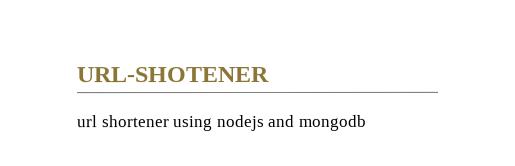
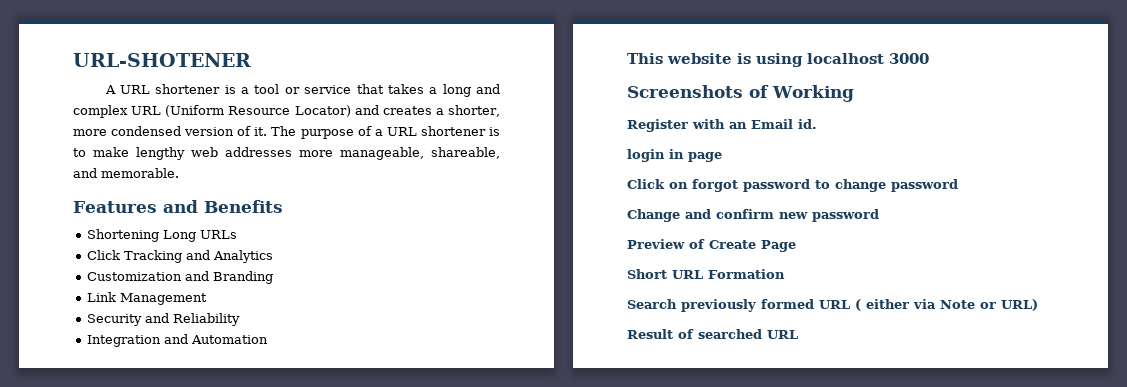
- url shortener using nodejs and mongodb
+ A URL shortener is a tool or service that takes a long and complex URL (Uniform Resource Locator) and creates a shorter, more condensed version of it. The purpose of a URL shortener is to make lengthy web addresses more manageable, shareable, and memorable.
+ Features and Benefits
+ Shortening Long URLs
+ Click Tracking and Analytics
+ Customization and Branding
+ Link Management
+ Security and Reliability
+ Integration and Automation
+ This website is using localhost 3000
+ Screenshots of Working
+ Register with an Email id.
+ login in page
+ Click on forgot password to change password
+ Change and confirm new password
+ Preview of Create Page
+ Short URL Formation
+ Search previously formed URL ( either via Note or URL)
+ Result of searched URL

